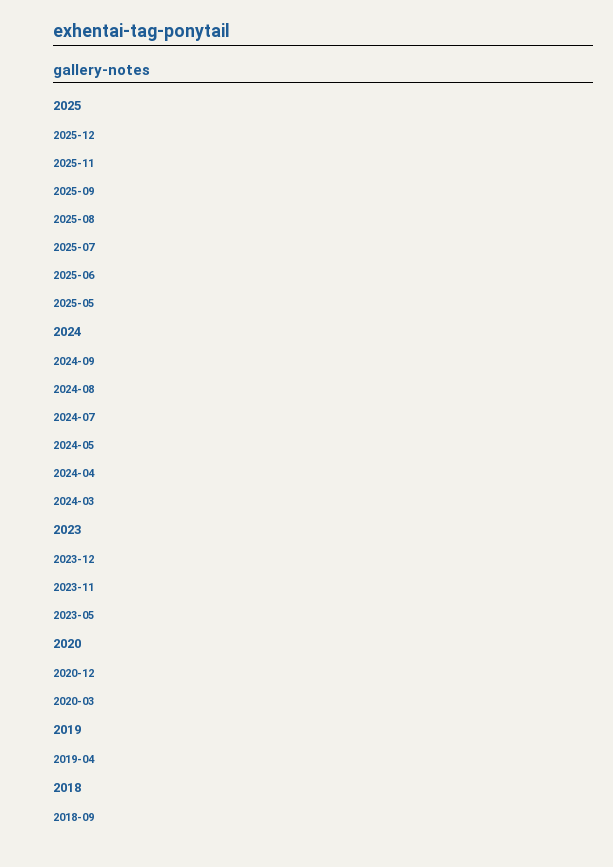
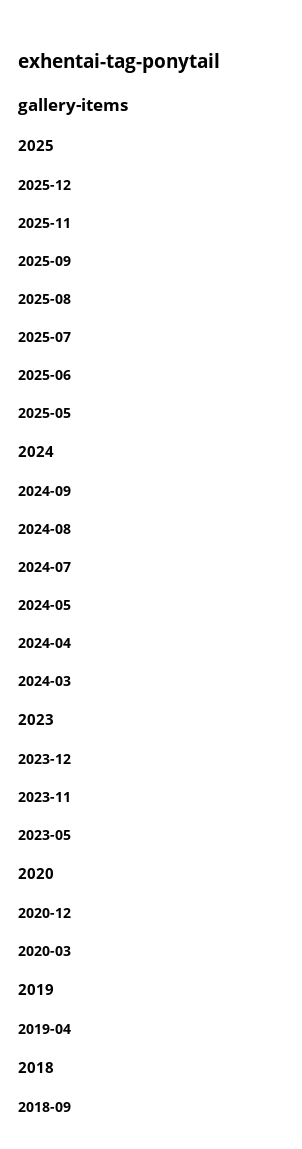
- gallery-notes
+ gallery-items

